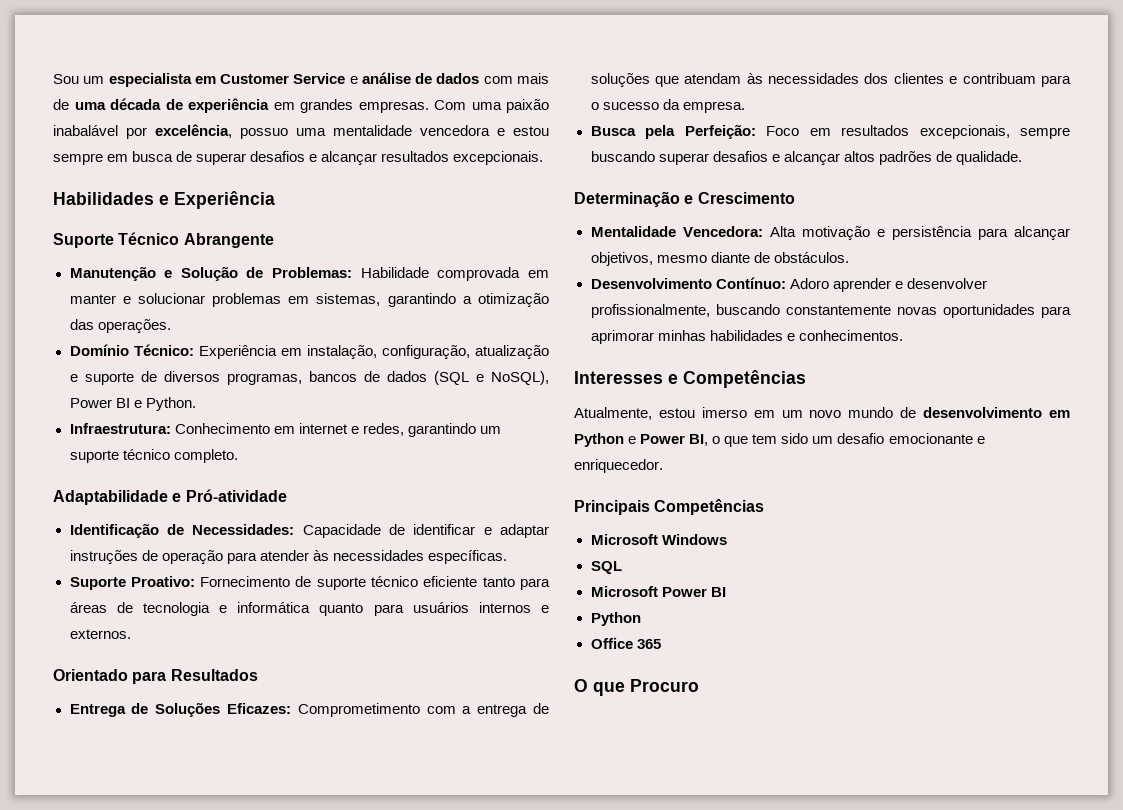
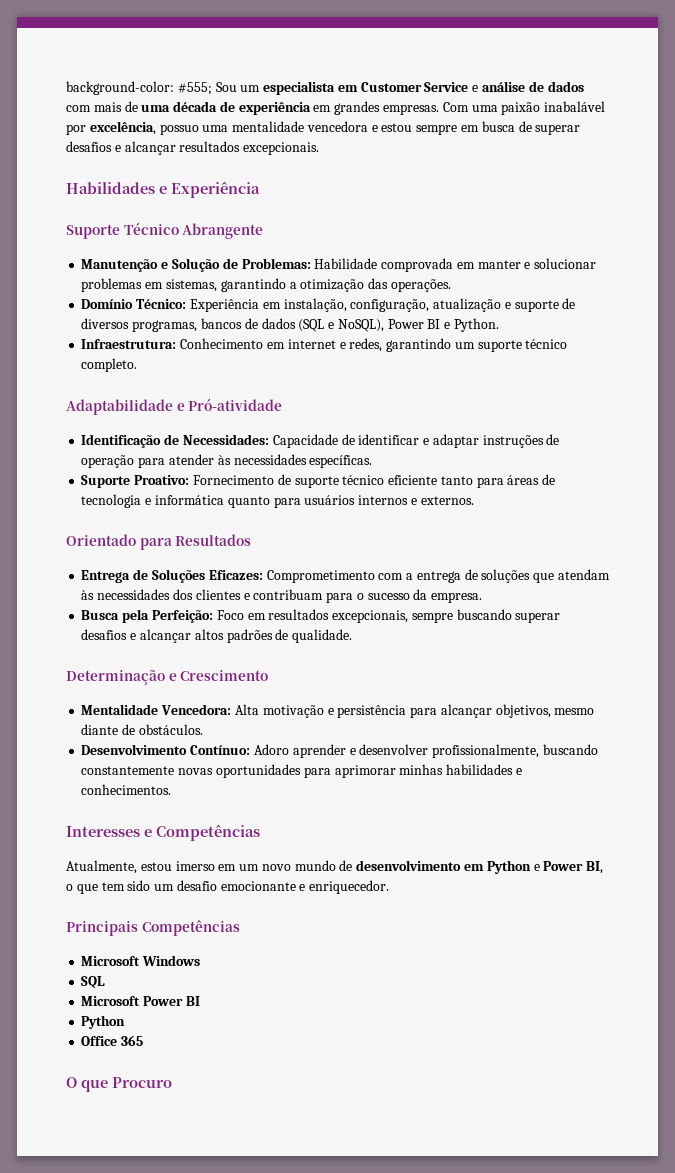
- Sou um especialista em Customer Service e análise de dados com mais de uma década de experiência em grandes empresas.
+ background-color: #555; Sou um especialista em Customer Service e análise de dados com mais de uma década de experiência em grandes empresas.

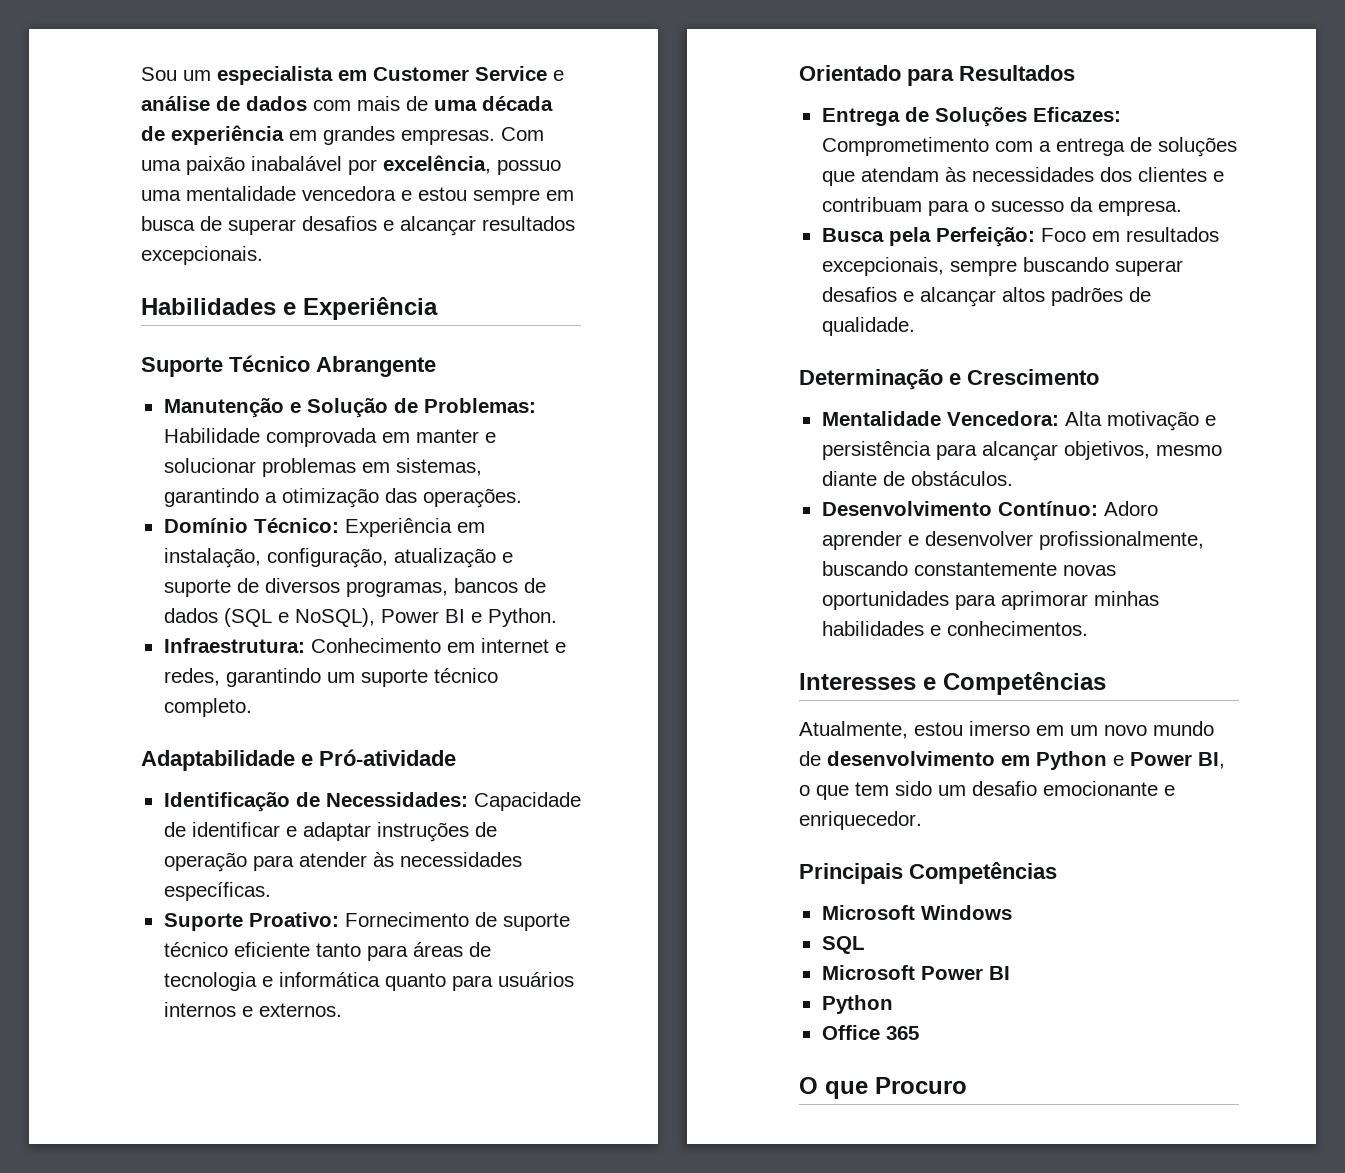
- background-color: #555; Sou um especialista em Customer Service e análise de dados com mais de uma década de experiência em grandes empresas.
+ Sou um especialista em Customer Service e análise de dados com mais de uma década de experiência em grandes empresas.

